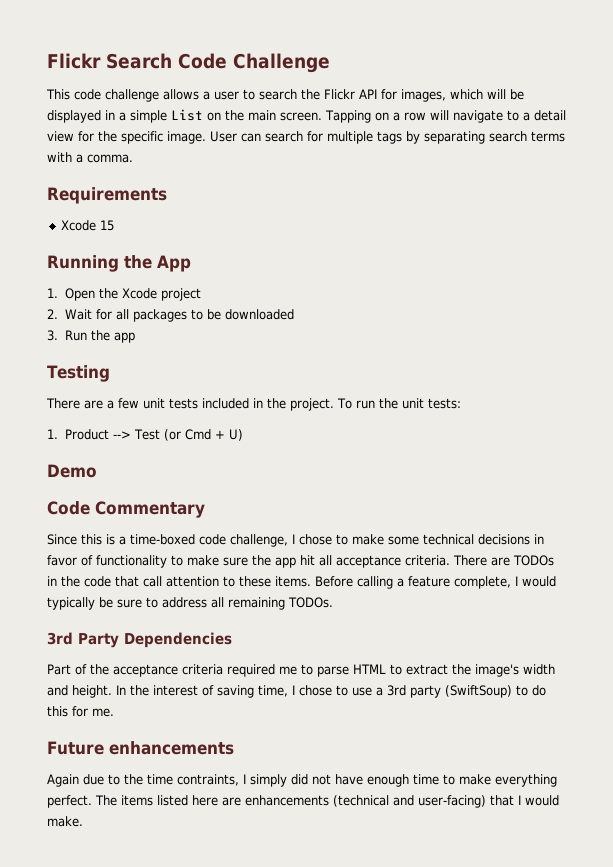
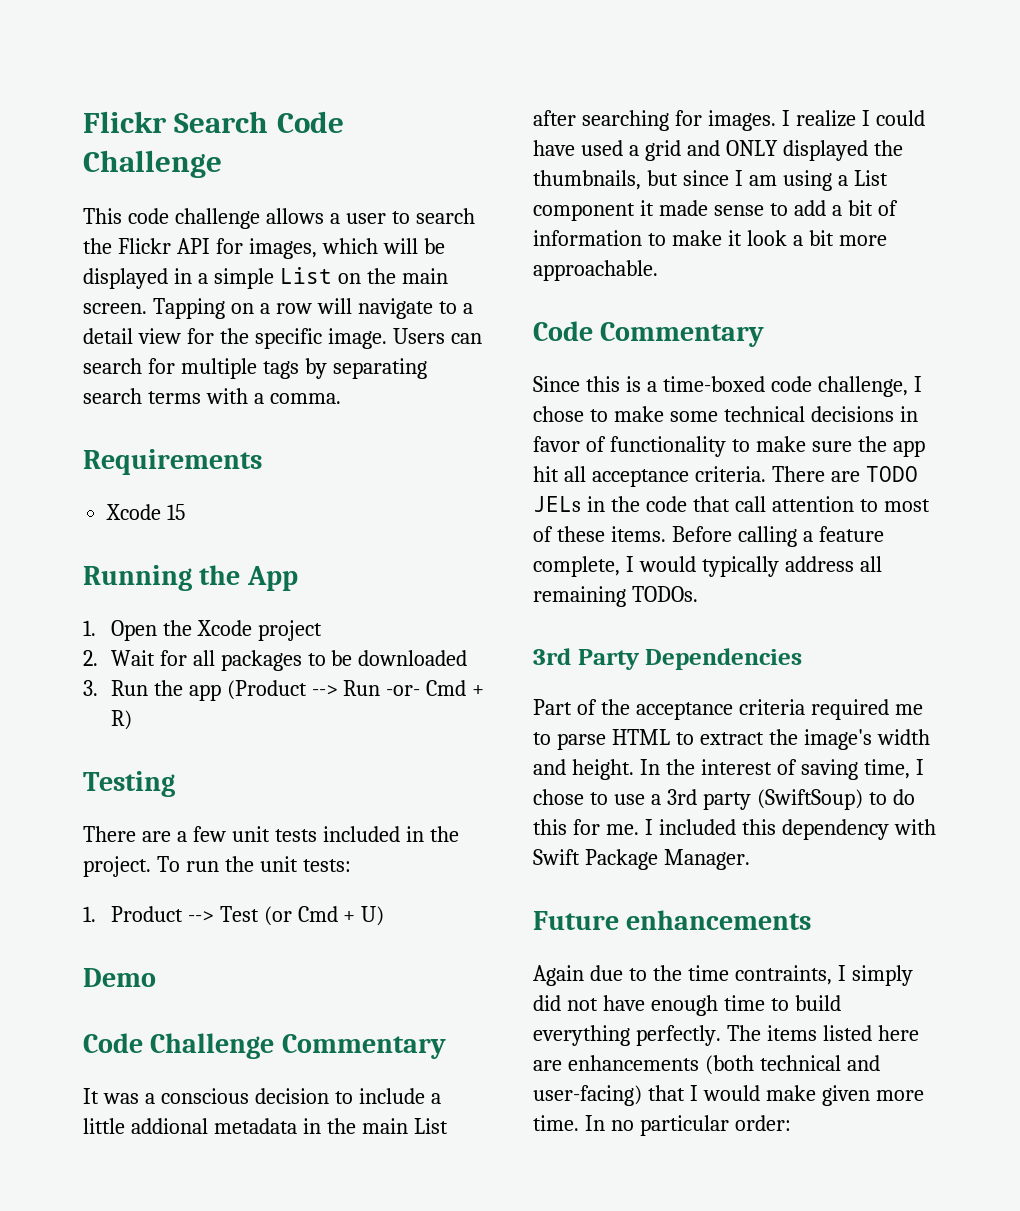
- User can search for multiple tags by separating search terms with a comma.
+ Users can search for multiple tags by separating search terms with a comma.
- 3. Run the app
+ 3. Run the app (Product --> Run -or- Cmd + R)
+ Code Challenge Commentary
+ It was a conscious decision to include a little addional metadata in the main List after searching for images. I realize I could have used a grid and ONLY displayed the thumbnails, but since I am using a List component it made sense to add a bit of information to make it look a bit more approachable.
- There are TODOs in the code that call attention to these items.
+ There are TODO JELs in the code that call attention to most of these items.
- Before calling a feature complete, I would typically be sure to address all remaining TODOs.
+ Before calling a feature complete, I would typically address all remaining TODOs.
+ I included this dependency with Swift Package Manager.
- Again due to the time contraints, I simply did not have enough time to make everything perfect.
+ Again due to the time contraints, I simply did not have enough time to build everything perfectly.
- The items listed here are enhancements (technical and user-facing) that I would make.
+ The items listed here are enhancements (both technical and user-facing) that I would make given more time. In no particular order:

